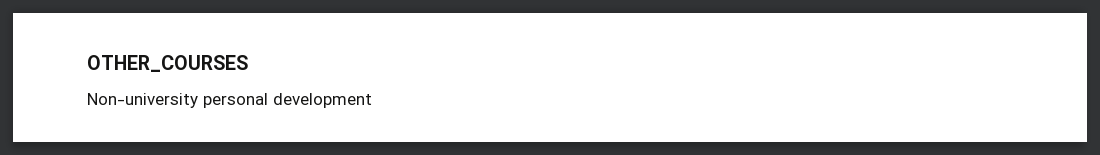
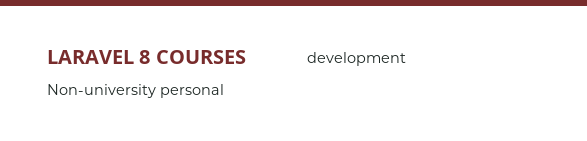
- OTHER_COURSES
+ LARAVEL 8 COURSES

